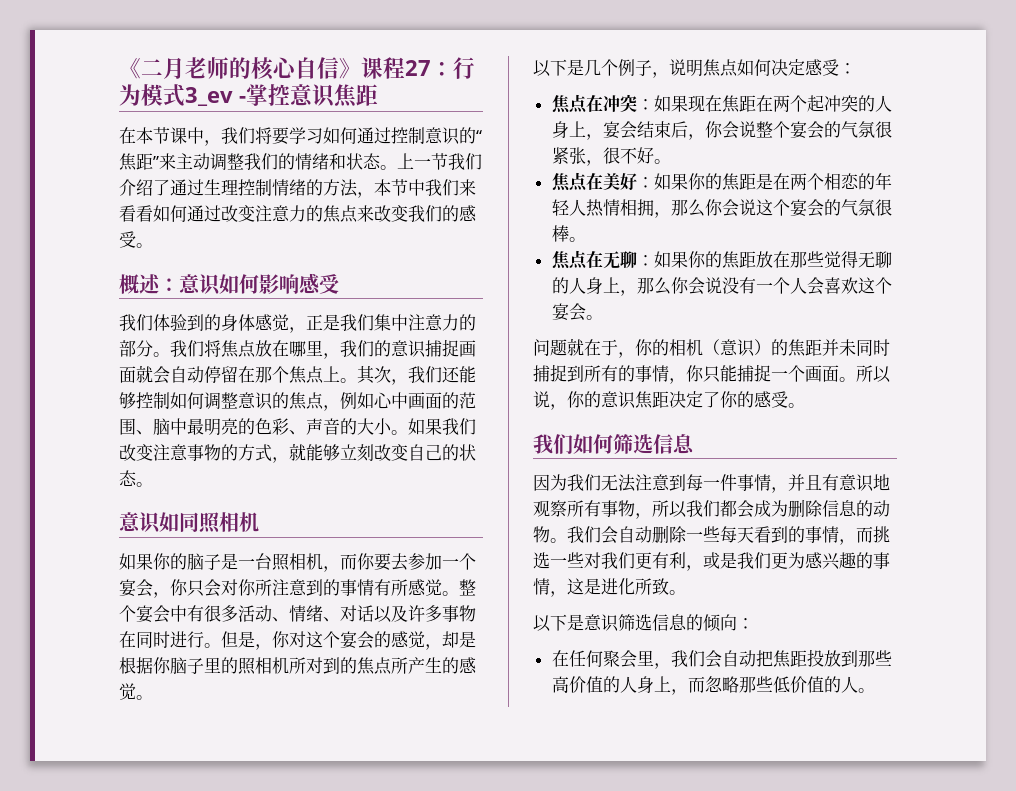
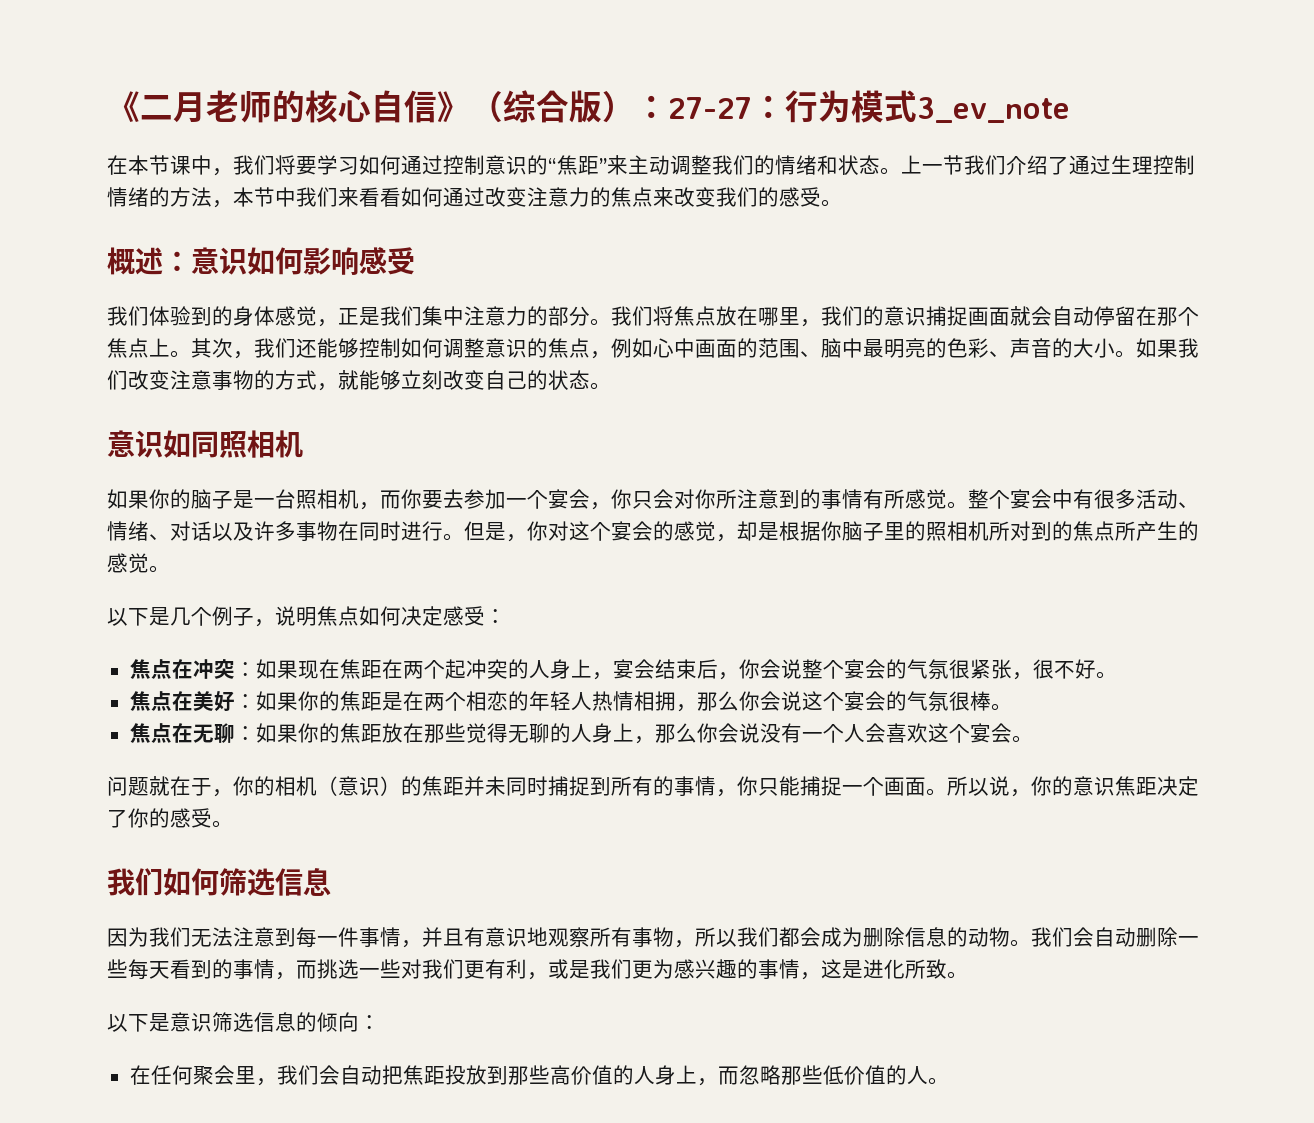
- 《二月老师的核心自信》课程27：行为模式3_ev -掌控意识焦距
+ 《二月老师的核心自信》（综合版）：27-27：行为模式3_ev_note

